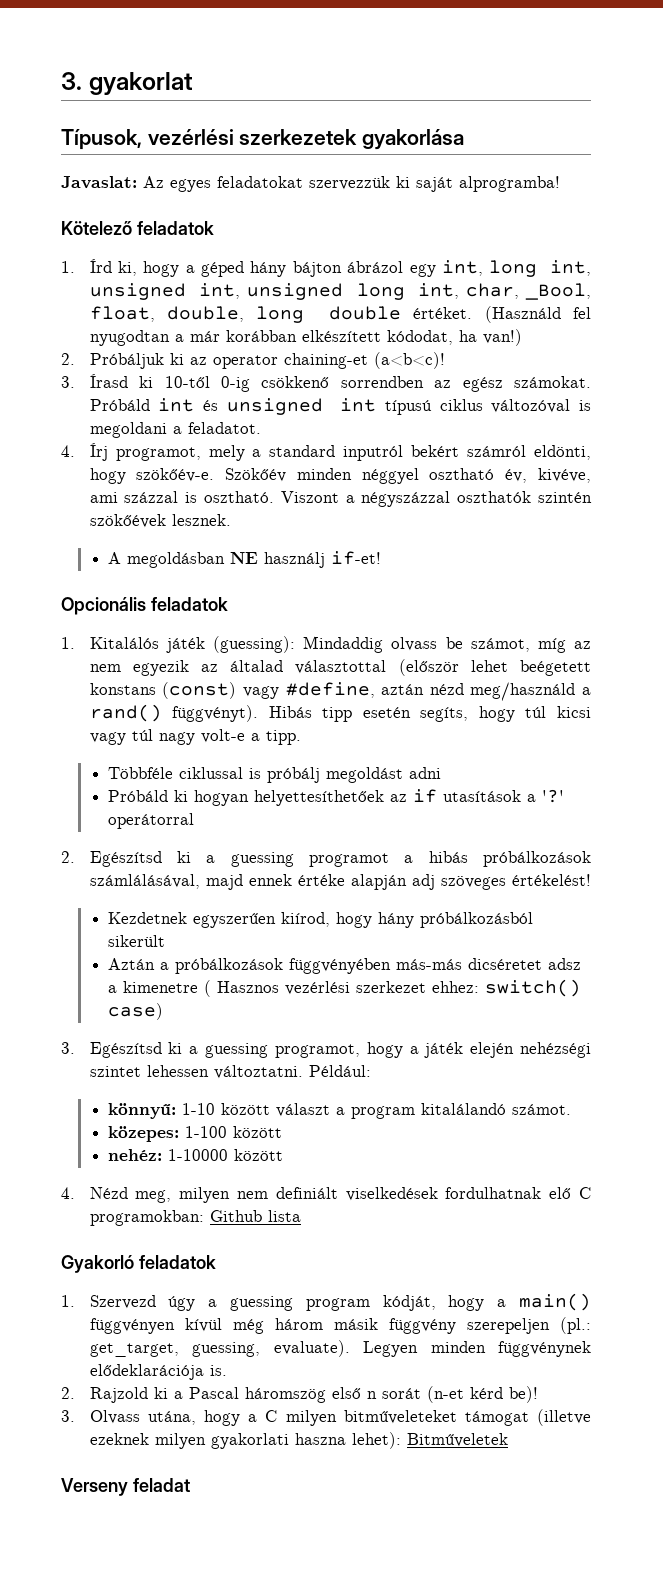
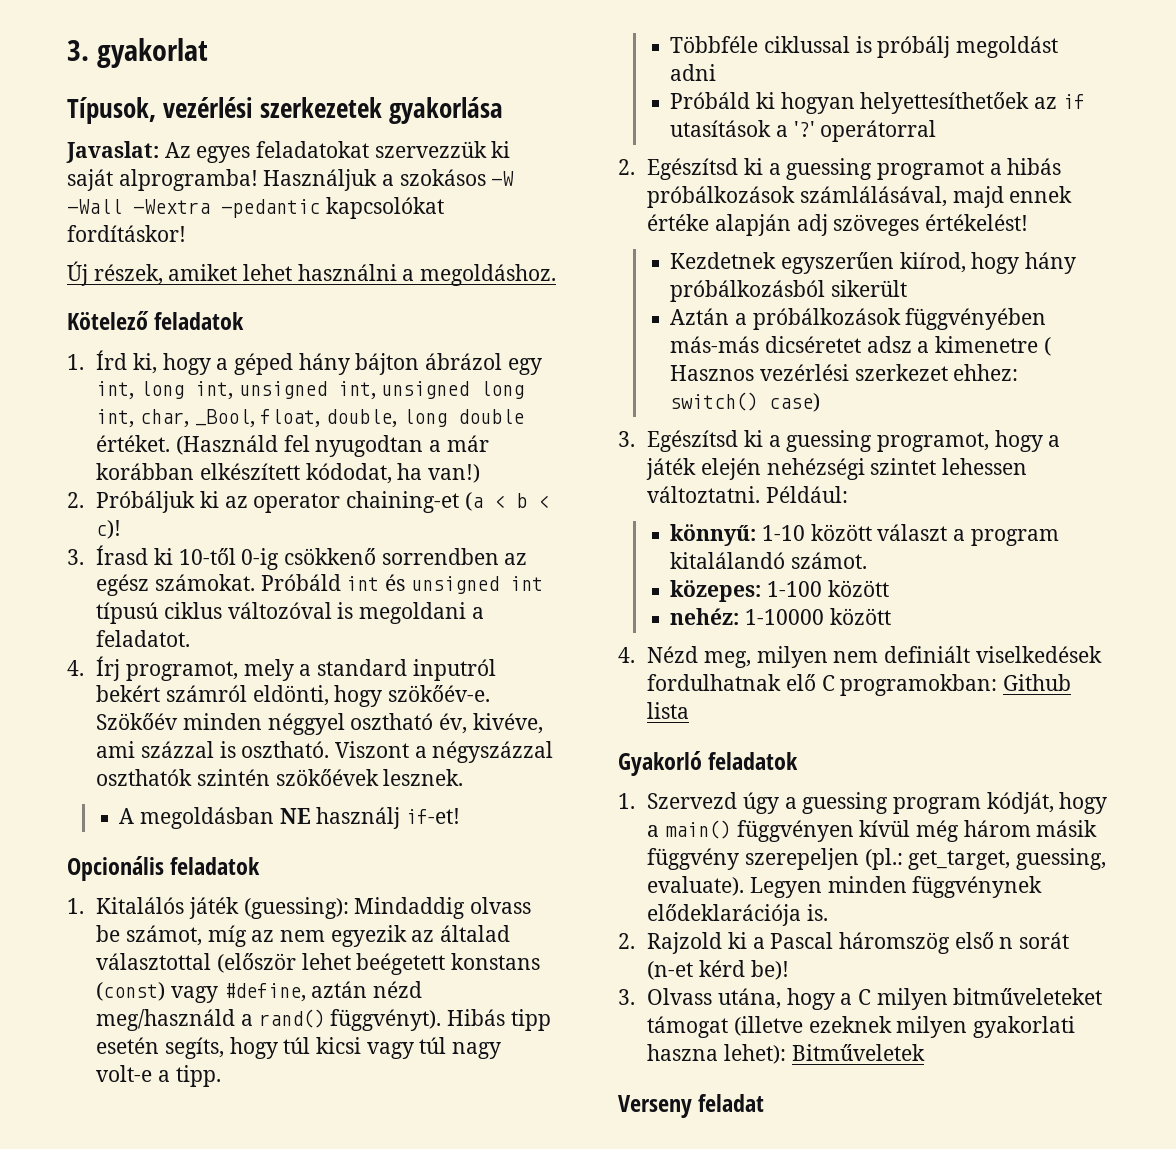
+ Használjuk a szokásos -W -Wall -Wextra -pedantic kapcsolókat fordításkor!
+ Új részek, amiket lehet használni a megoldáshoz.
- 2. Próbáljuk ki az operator chaining-et (a<b<c)!
+ 2. Próbáljuk ki az operator chaining-et (a < b < c)!

